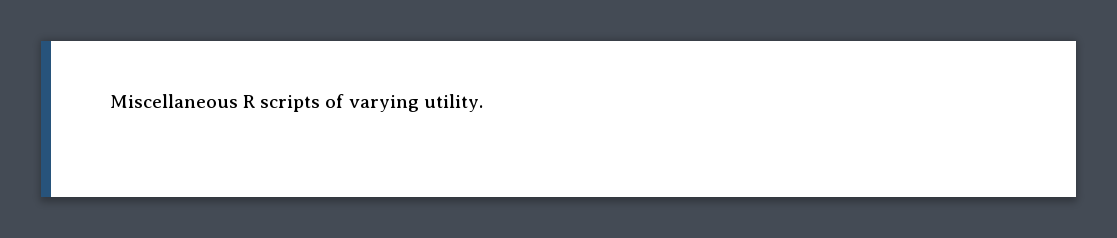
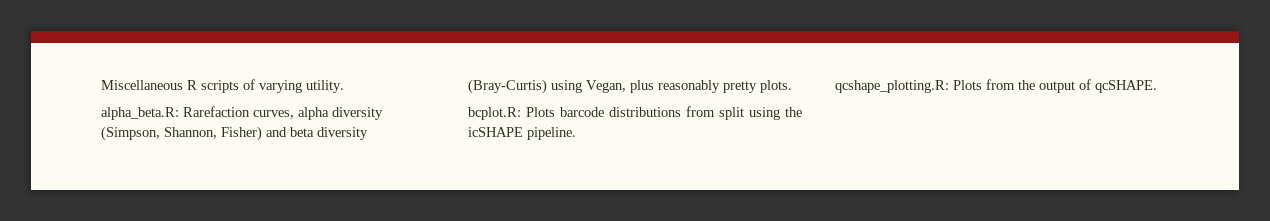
+ alpha_beta.R: Rarefaction curves, alpha diversity (Simpson, Shannon, Fisher) and beta diversity (Bray-Curtis) using Vegan, plus reasonably pretty plots.
+ bcplot.R: Plots barcode distributions from split using the icSHAPE pipeline.
+ qcshape_plotting.R: Plots from the output of qcSHAPE.

